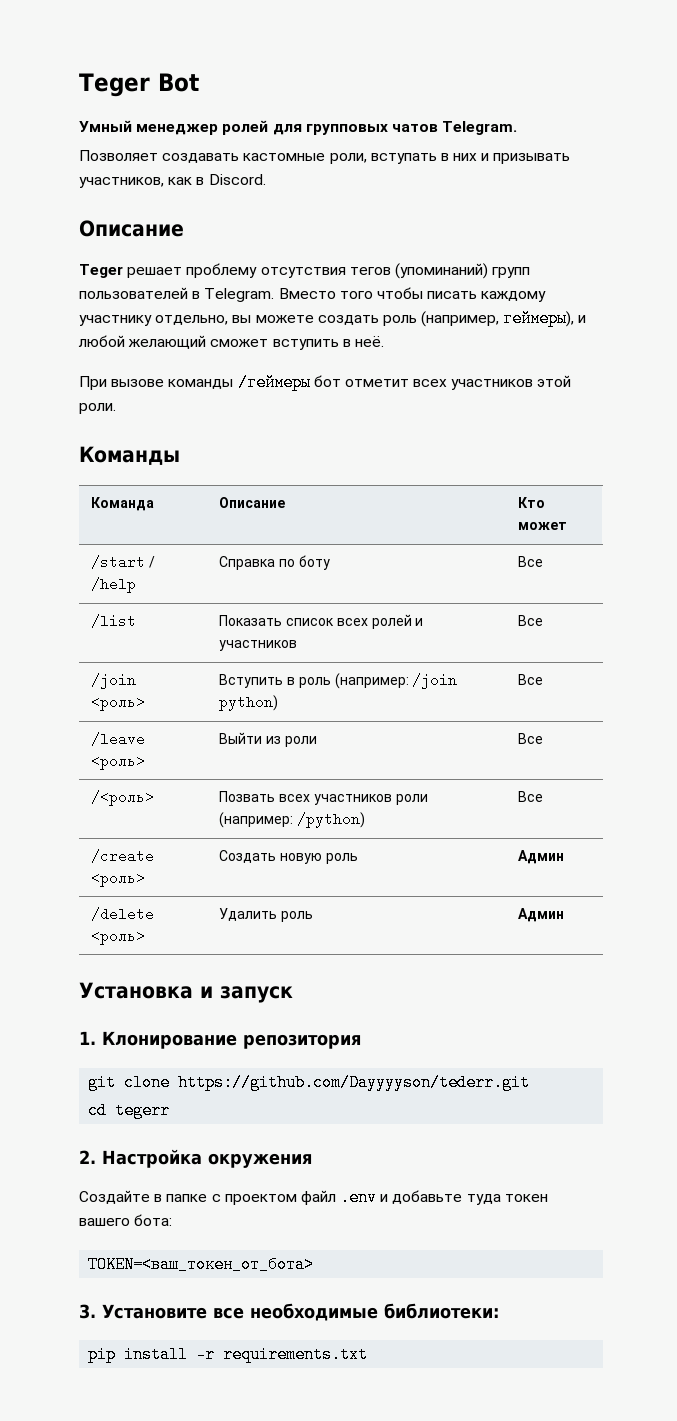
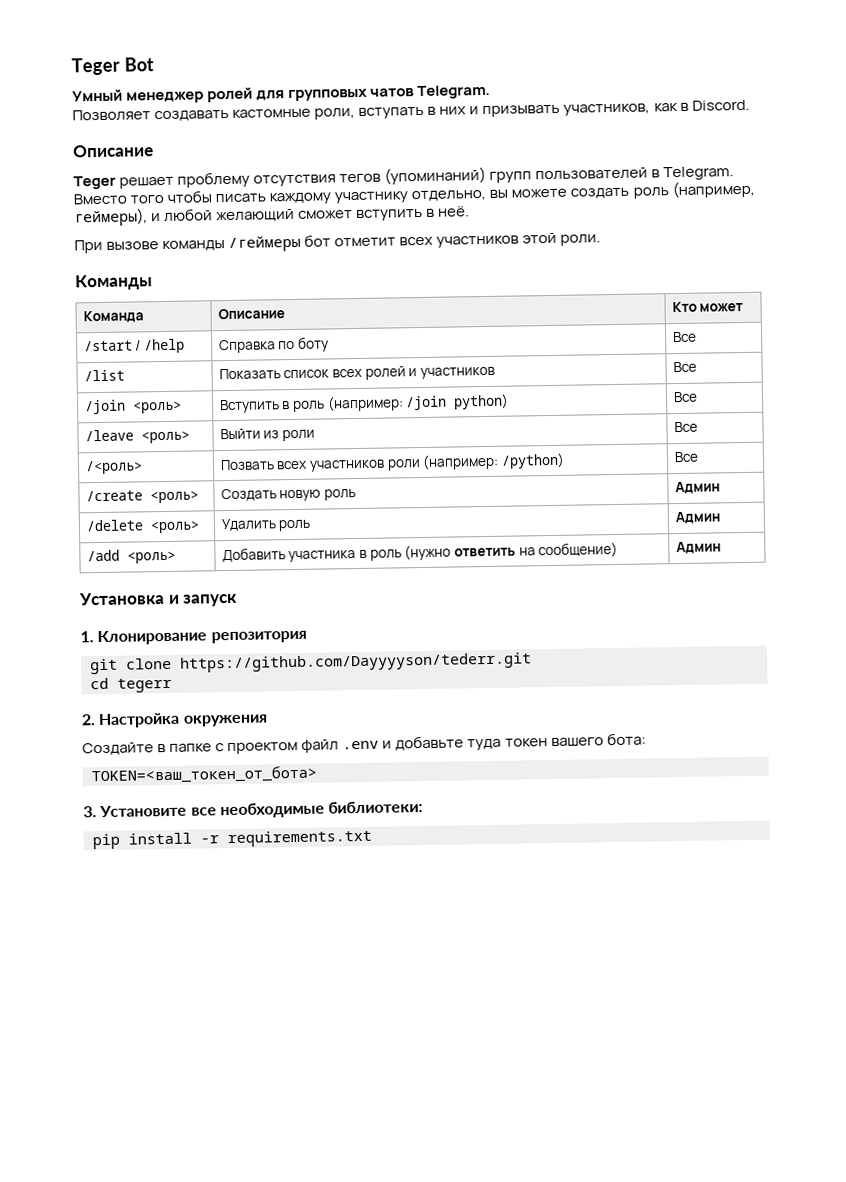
+ /add <роль> | Добавить участника в роль (нужно ответить на сообщение) | Админ

